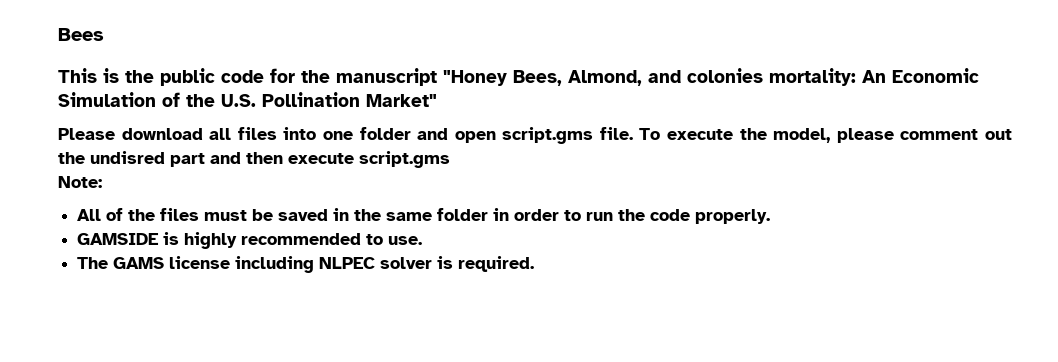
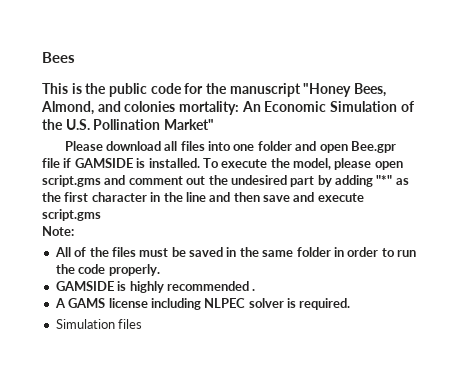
- Please download all files into one folder and open script.gms file.
+ Please download all files into one folder and open Bee.gpr file if GAMSIDE is installed.
- To execute the model, please comment out the undisred part and then execute script.gms
+ To execute the model, please open script.gms and comment out the undesired part by adding "*" as the first character in the line and then save and execute script.gms
- GAMSIDE is highly recommended to use.
- The GAMS license including NLPEC solver is required.
+ GAMSIDE is highly recommended .
+ A GAMS license including NLPEC solver is required.
+ Simulation files

